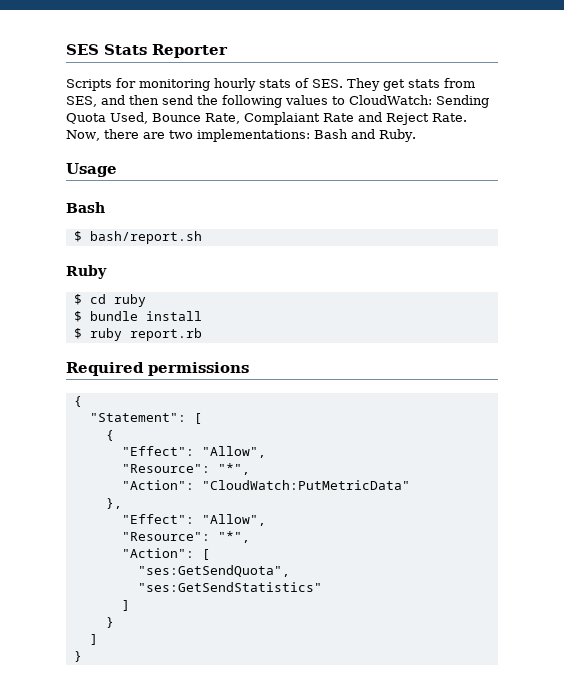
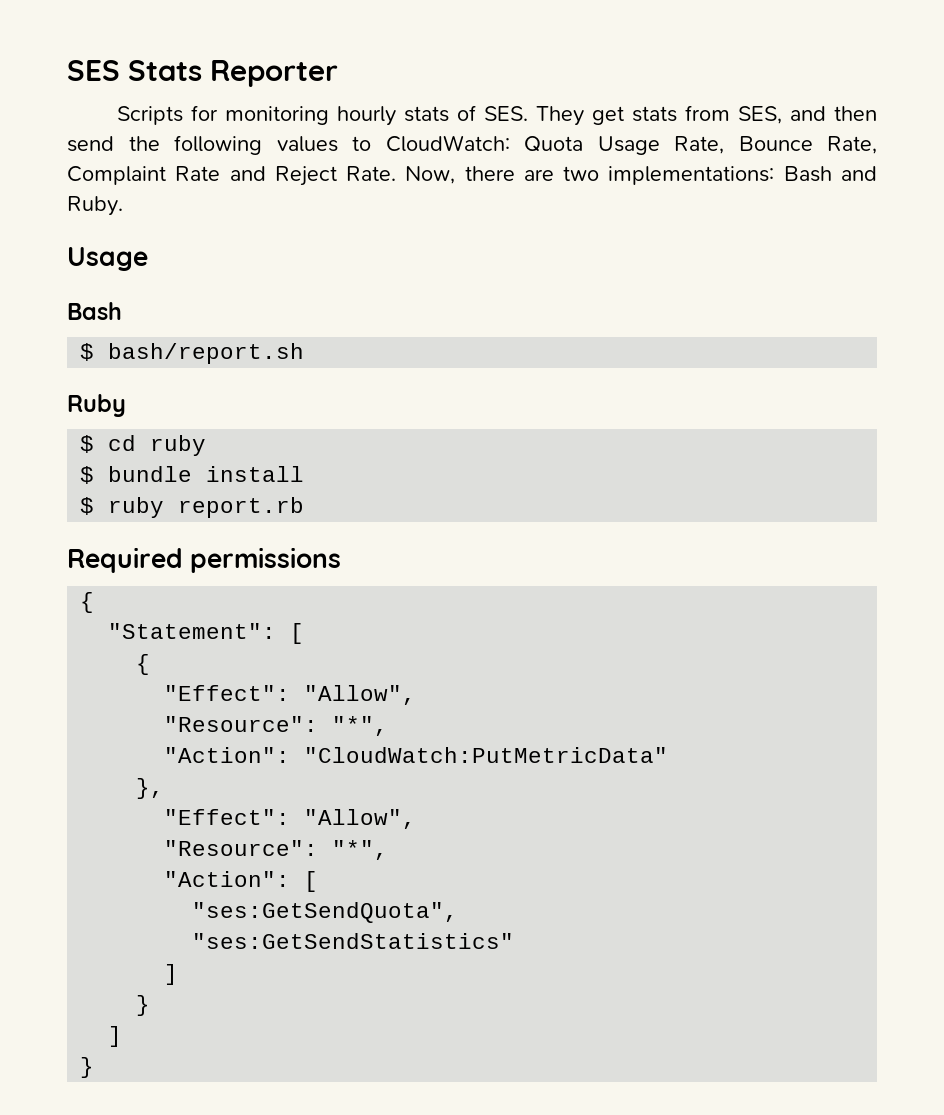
- Scripts for monitoring hourly stats of SES. They get stats from SES, and then send the following values to CloudWatch: Sending Quota Used, Bounce Rate, Complaiant Rate and Reject Rate.
+ Scripts for monitoring hourly stats of SES. They get stats from SES, and then send the following values to CloudWatch: Quota Usage Rate, Bounce Rate, Complaint Rate and Reject Rate.

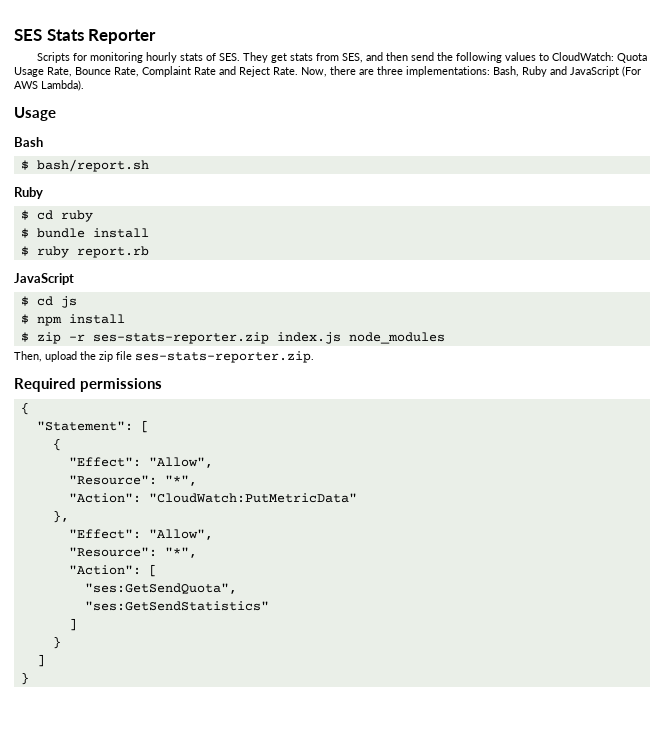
- Now, there are two implementations: Bash and Ruby.
+ Now, there are three implementations: Bash, Ruby and JavaScript (For AWS Lambda).
  $ ruby report.rb
+ JavaScript
+ $ cd js
+ $ npm install
+ $ zip -r ses-stats-reporter.zip index.js node_modules
+ Then, upload the zip file ses-stats-reporter.zip.

